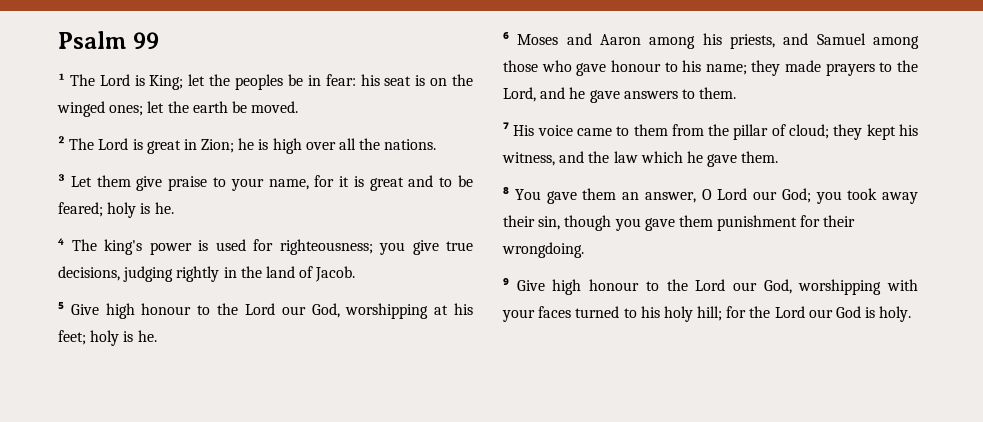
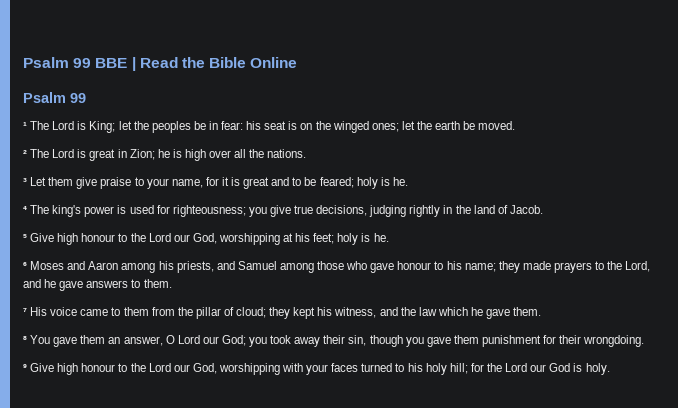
+ Psalm 99 BBE | Read the Bible Online

